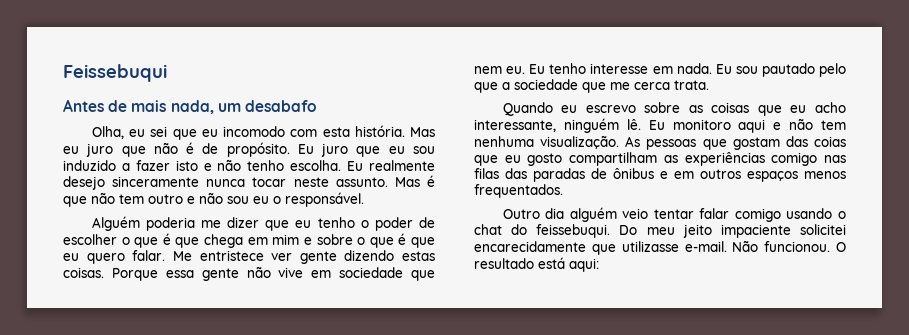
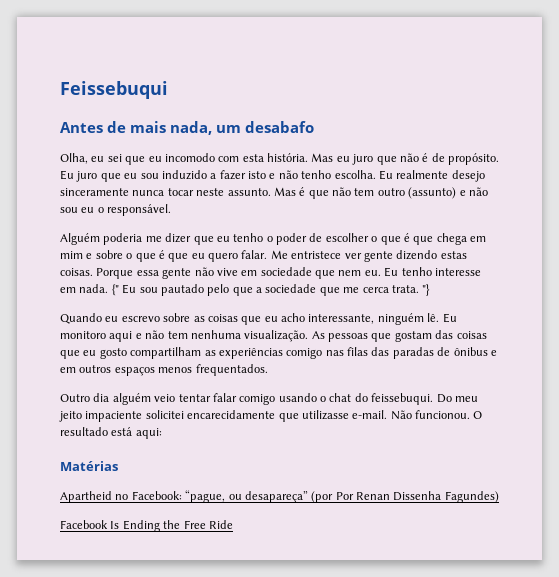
- Mas é que não tem outro e não sou eu o responsável.
+ Mas é que não tem outro (assunto) e não sou eu o responsável.
- Eu sou pautado pelo que a sociedade que me cerca trata.
+ {" Eu sou pautado pelo que a sociedade que me cerca trata. "}
- As pessoas que gostam das coias que eu gosto compartilham as experiências comigo nas filas das paradas de ônibus e em outros espaços menos frequentados.
+ As pessoas que gostam das coisas que eu gosto compartilham as experiências comigo nas filas das paradas de ônibus e em outros espaços menos frequentados.
+ Matérias
+ Apartheid no Facebook: “pague, ou desapareça” (por Por Renan Dissenha Fagundes)
+ Facebook Is Ending the Free Ride

